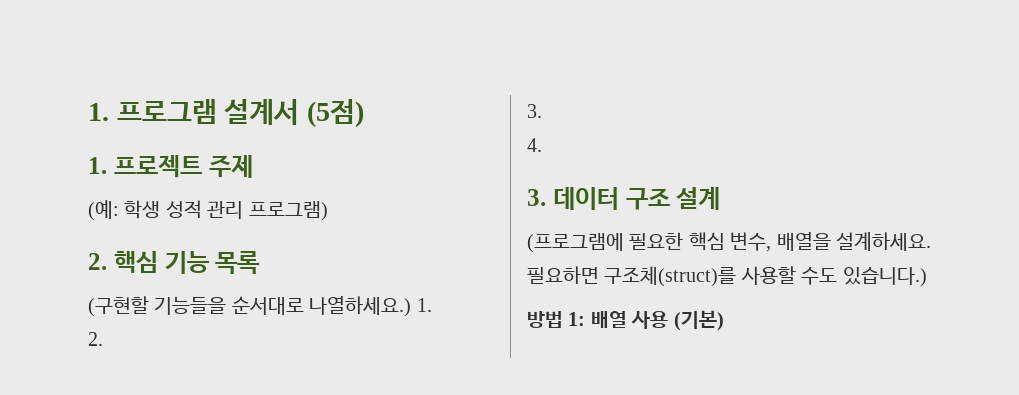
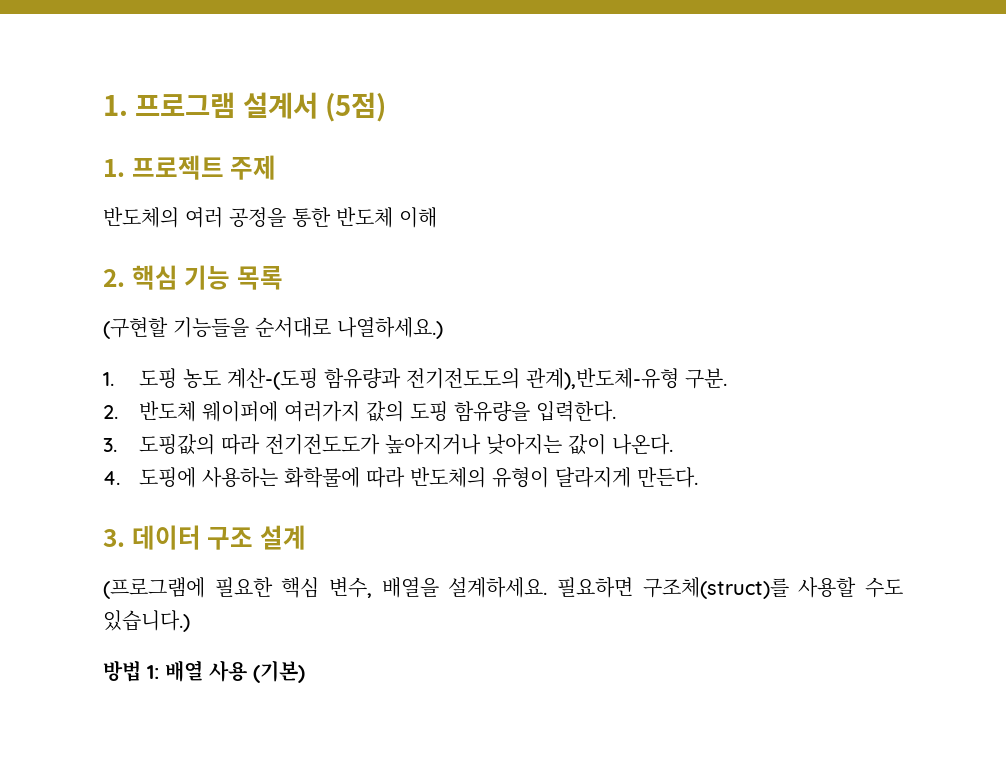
- (예: 학생 성적 관리 프로그램)
+ 반도체의 여러 공정을 통한 반도체 이해
- (구현할 기능들을 순서대로 나열하세요.) 1.
- 2.
- 3.
- 4.
+ (구현할 기능들을 순서대로 나열하세요.)
+ 1. 도핑 농도 계산-(도핑 함유량과 전기전도도의 관계),반도체-유형 구분.
+ 2. 반도체 웨이퍼에 여러가지 값의 도핑 함유량을 입력한다.
+ 3. 도핑값의 따라 전기전도도가 높아지거나 낮아지는 값이 나온다.
+ 4. 도핑에 사용하는 화학물에 따라 반도체의 유형이 달라지게 만든다.

